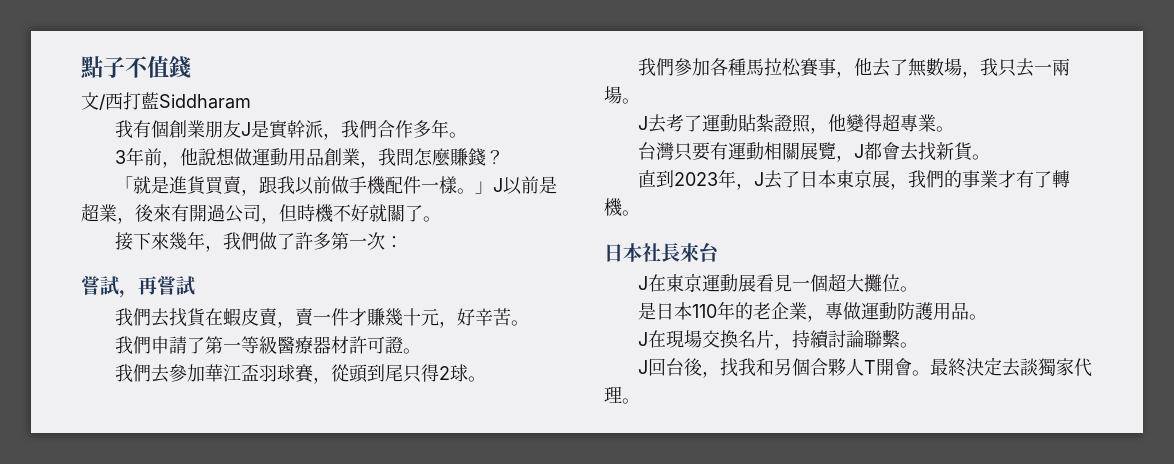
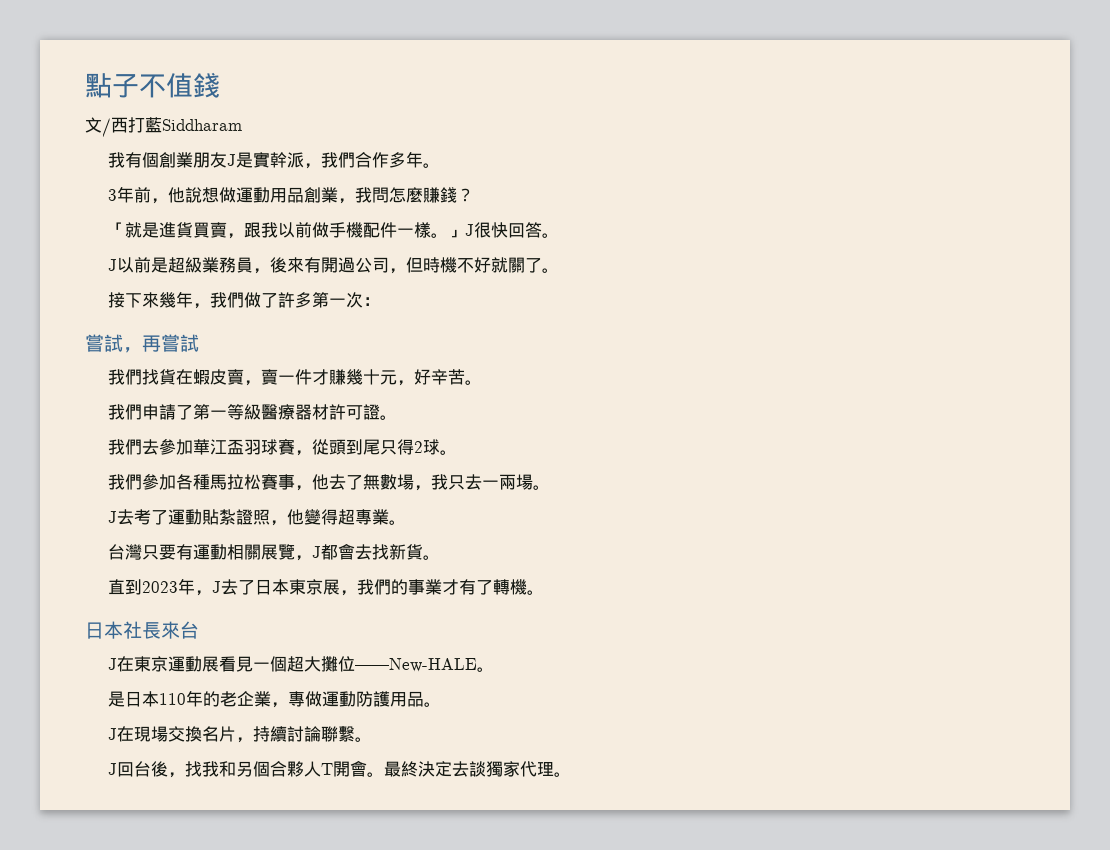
- 「就是進貨買賣，跟我以前做手機配件一樣。」J以前是超業，後來有開過公司，但時機不好就關了。
+ 「就是進貨買賣，跟我以前做手機配件一樣。」J很快回答。
+ J以前是超級業務員，後來有開過公司，但時機不好就關了。
- 我們去找貨在蝦皮賣，賣一件才賺幾十元，好辛苦。
+ 我們找貨在蝦皮賣，賣一件才賺幾十元，好辛苦。
- J在東京運動展看見一個超大攤位。
+ J在東京運動展看見一個超大攤位——New-HALE。

